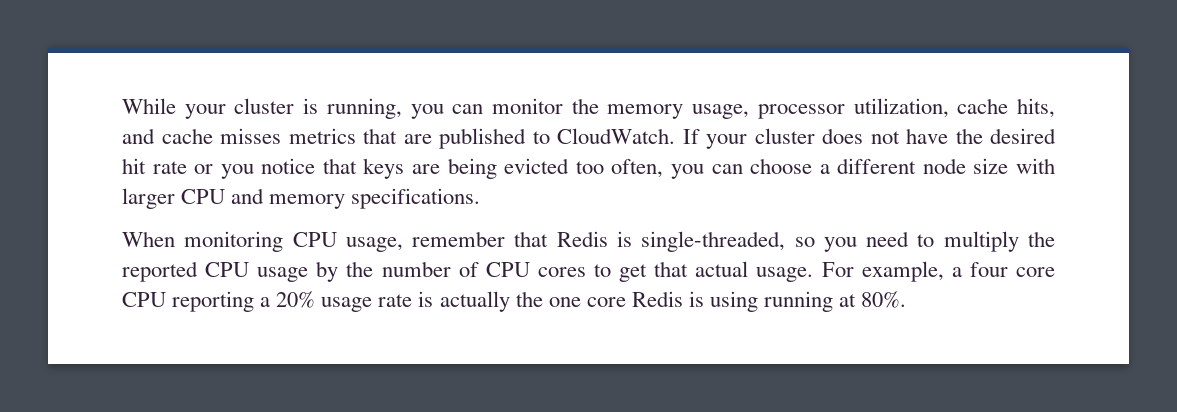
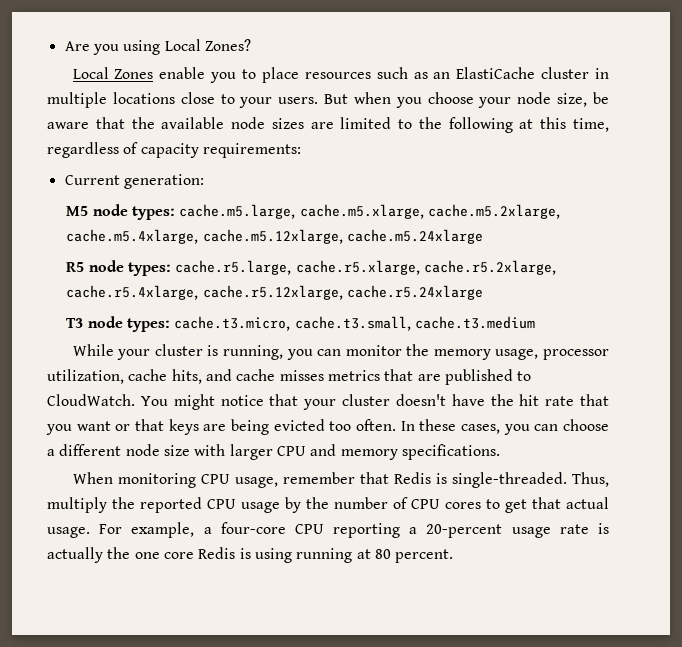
+ Are you using Local Zones?
+ Local Zones enable you to place resources such as an ElastiCache cluster in multiple locations close to your users. But when you choose your node size, be aware that the available node sizes are limited to the following at this time, regardless of capacity requirements:
+ Current generation:
+ M5 node types: cache.m5.large, cache.m5.xlarge, cache.m5.2xlarge, cache.m5.4xlarge, cache.m5.12xlarge, cache.m5.24xlarge
+ R5 node types: cache.r5.large, cache.r5.xlarge, cache.r5.2xlarge, cache.r5.4xlarge, cache.r5.12xlarge, cache.r5.24xlarge
+ T3 node types: cache.t3.micro, cache.t3.small, cache.t3.medium
- If your cluster does not have the desired hit rate or you notice that keys are being evicted too often, you can choose a different node size with larger CPU and memory specifications.
+ You might notice that your cluster doesn't have the hit rate that you want or that keys are being evicted too often. In these cases, you can choose a different node size with larger CPU and memory specifications.
- When monitoring CPU usage, remember that Redis is single-threaded, so you need to multiply the reported CPU usage by the number of CPU cores to get that actual usage.
+ When monitoring CPU usage, remember that Redis is single-threaded. Thus, multiply the reported CPU usage by the number of CPU cores to get that actual usage.
- For example, a four core CPU reporting a 20% usage rate is actually the one core Redis is using running at 80%.
+ For example, a four-core CPU reporting a 20-percent usage rate is actually the one core Redis is using running at 80 percent.

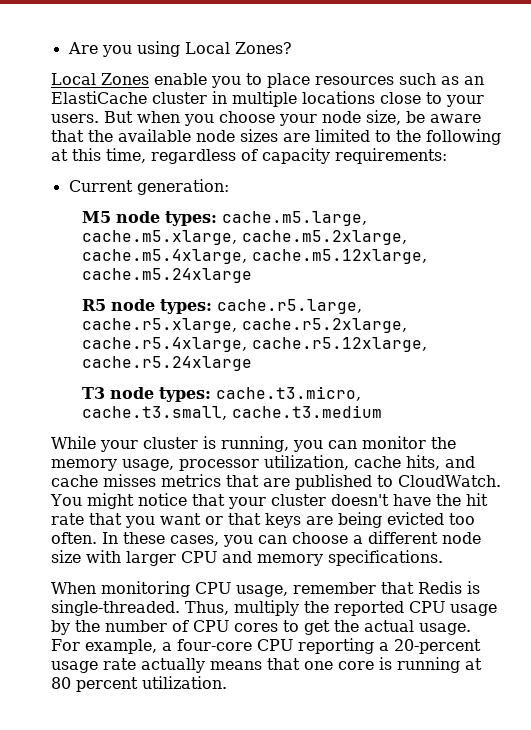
- Thus, multiply the reported CPU usage by the number of CPU cores to get that actual usage.
+ Thus, multiply the reported CPU usage by the number of CPU cores to get the actual usage.
- For example, a four-core CPU reporting a 20-percent usage rate is actually the one core Redis is using running at 80 percent.
+ For example, a four-core CPU reporting a 20-percent usage rate actually means that one core is running at 80 percent utilization.

